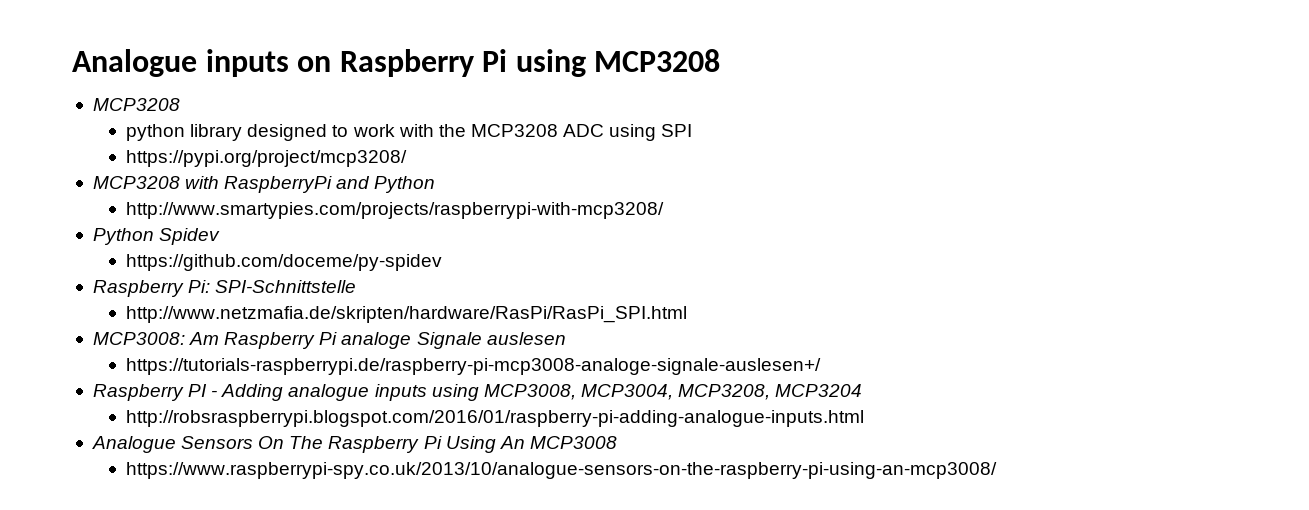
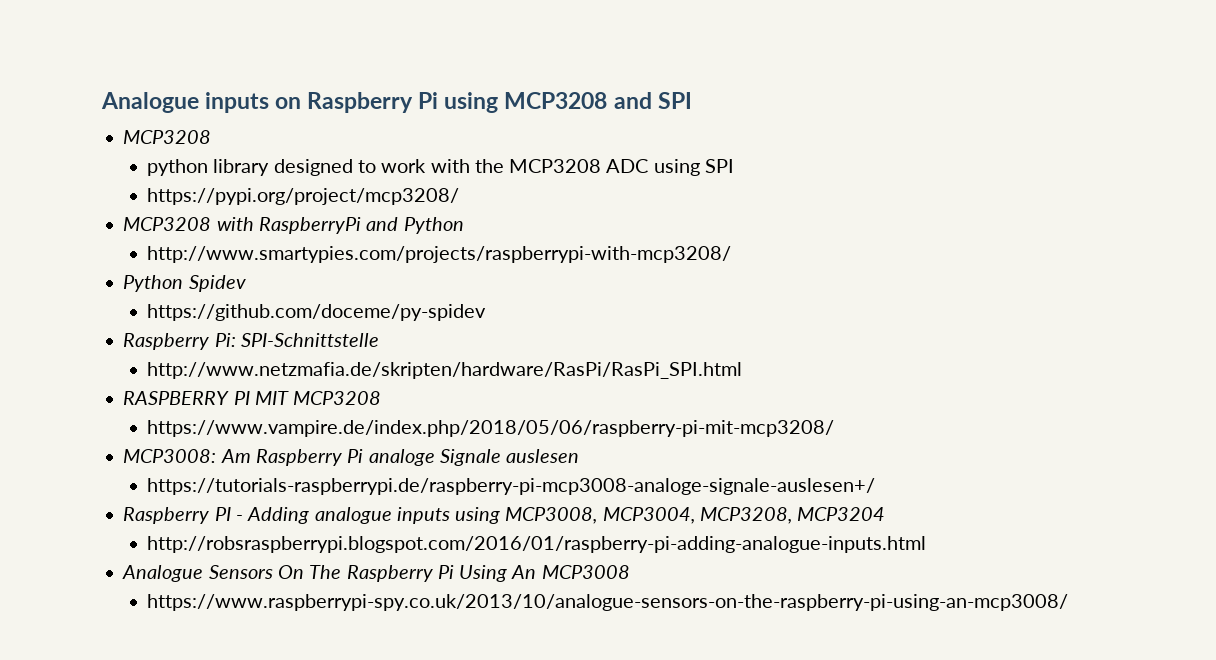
- Analogue inputs on Raspberry Pi using MCP3208
+ Analogue inputs on Raspberry Pi using MCP3208 and SPI
+ RASPBERRY PI MIT MCP3208
+ https://www.vampire.de/index.php/2018/05/06/raspberry-pi-mit-mcp3208/

